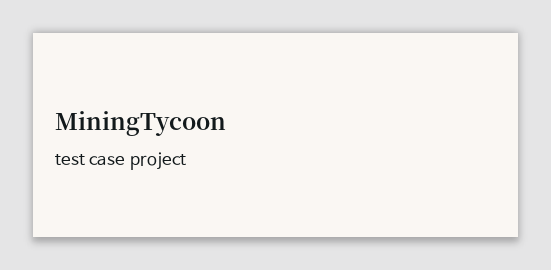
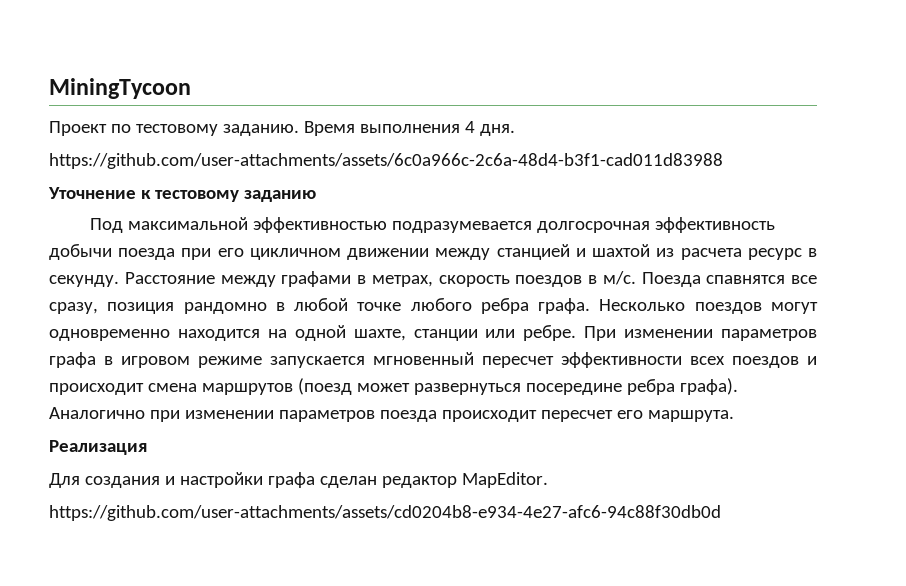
- test case project
+ Проект по тестовому заданию. Время выполнения 4 дня.
+ https://github.com/user-attachments/assets/6c0a966c-2c6a-48d4-b3f1-cad011d83988
+ Уточнение к тестовому заданию
+ Под максимальной эффективностью подразумевается долгосрочная эффективность добычи поезда при его цикличном движении между станцией и шахтой из расчета ресурс в секунду. Расстояние между графами в метрах, скорость поездов в м/с. Поезда спавнятся все сразу, позиция рандомно в любой точке любого ребра графа. Несколько поездов могут одновременно находится на одной шахте, станции или ребре. При изменении параметров графа в игровом режиме запускается мгновенный пересчет эффективности всех поездов и происходит смена маршрутов (поезд может развернуться посередине ребра графа). Аналогично при изменении параметров поезда происходит пересчет его маршрута.
+ Реализация
+ Для создания и настройки графа сделан редактор MapEditor.
+ https://github.com/user-attachments/assets/cd0204b8-e934-4e27-afc6-94c88f30db0d

